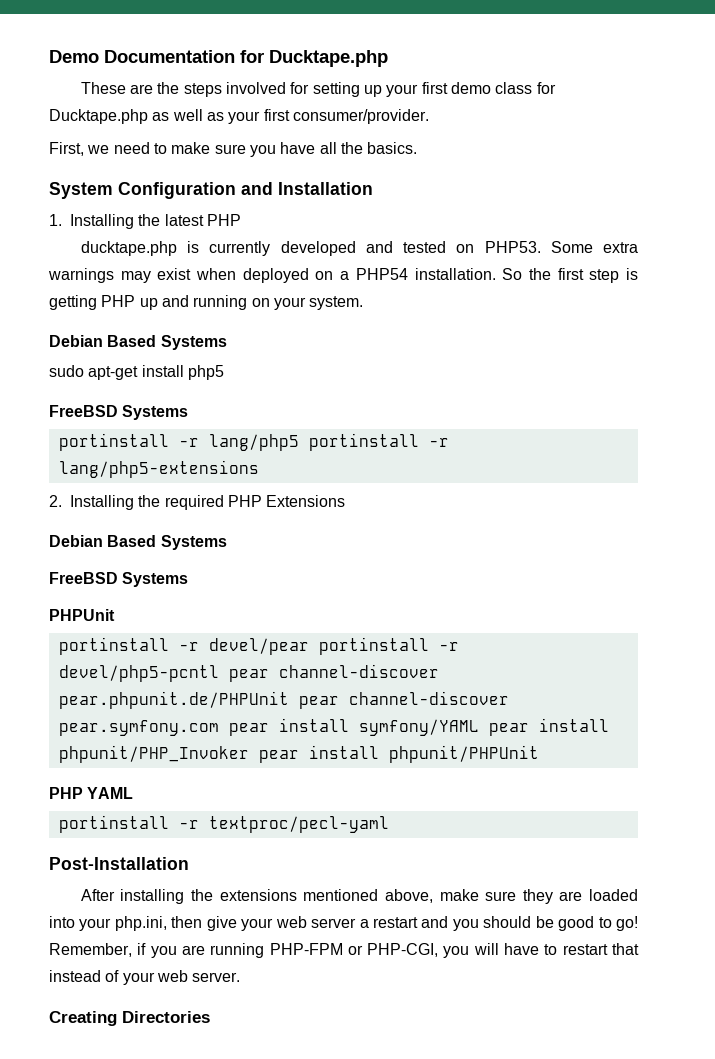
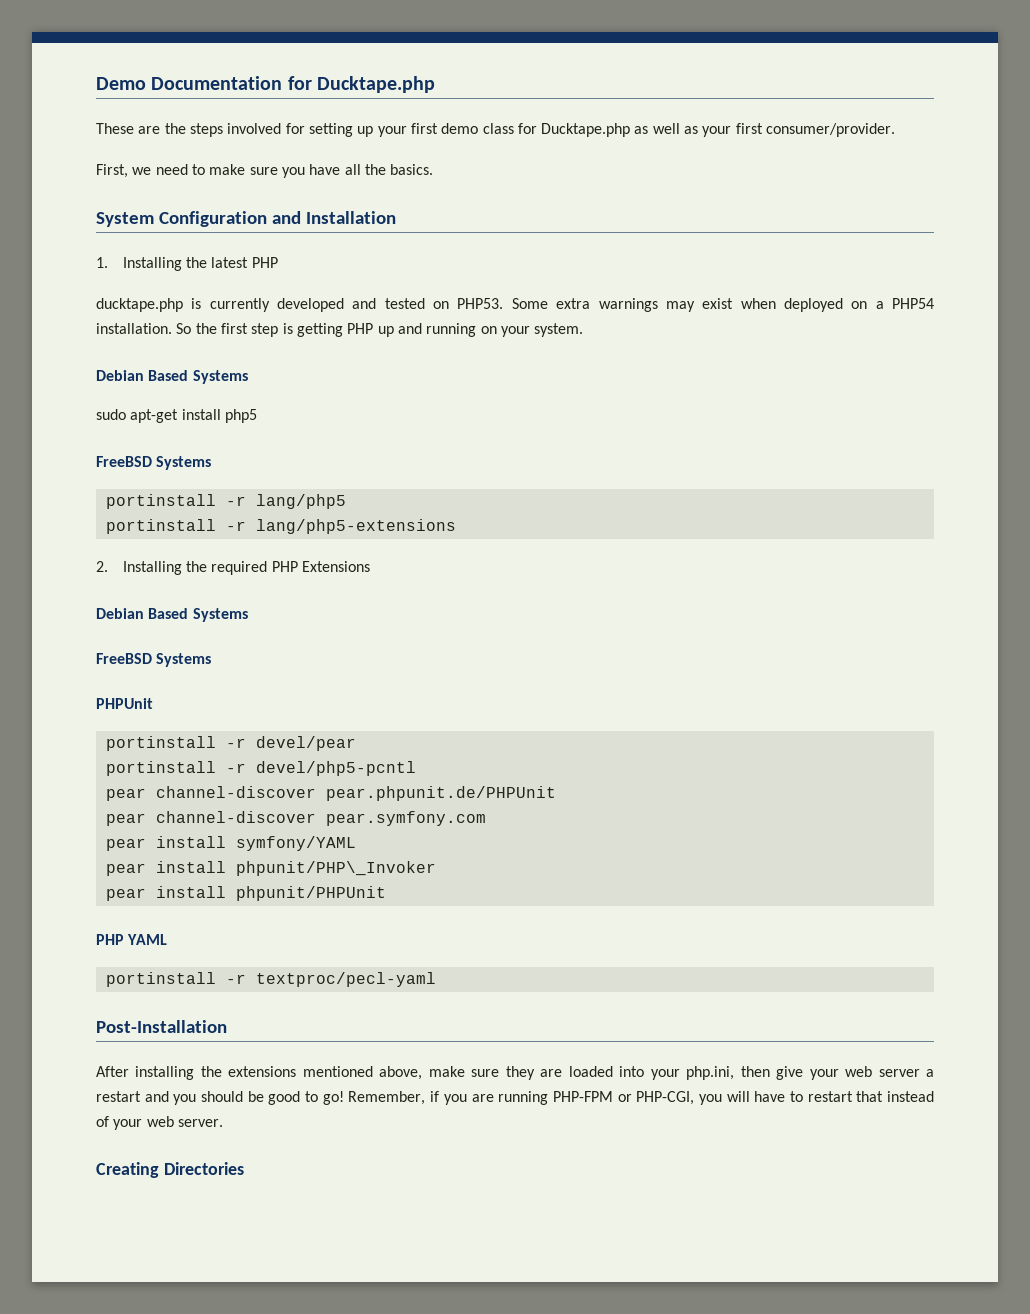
- portinstall -r lang/php5 portinstall -r lang/php5-extensions
+ portinstall -r lang/php5
+ portinstall -r lang/php5-extensions
- portinstall -r devel/pear portinstall -r devel/php5-pcntl pear channel-discover pear.phpunit.de/PHPUnit pear channel-discover pear.symfony.com pear install symfony/YAML pear install phpunit/PHP_Invoker pear install phpunit/PHPUnit
+ portinstall -r devel/pear
+ portinstall -r devel/php5-pcntl
+ pear channel-discover pear.phpunit.de/PHPUnit
+ pear channel-discover pear.symfony.com
+ pear install symfony/YAML
+ pear install phpunit/PHP\_Invoker
+ pear install phpunit/PHPUnit

